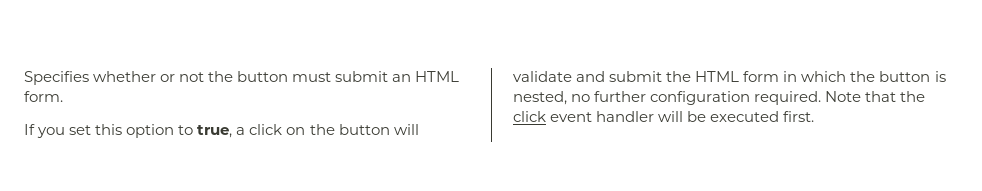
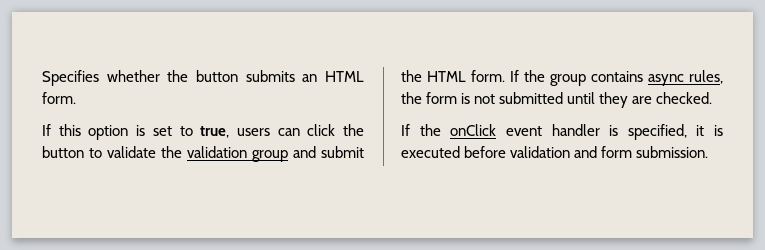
- Specifies whether or not the button must submit an HTML form.
- If you set this option to true, a click on the button will validate and submit the HTML form in which the button is nested, no further configuration required. Note that the click event handler will be executed first.
+ Specifies whether the button submits an HTML form.
+ If this option is set to true, users can click the button to validate the validation group and submit the HTML form. If the group contains async rules, the form is not submitted until they are checked.
+ If the onClick event handler is specified, it is executed before validation and form submission.

